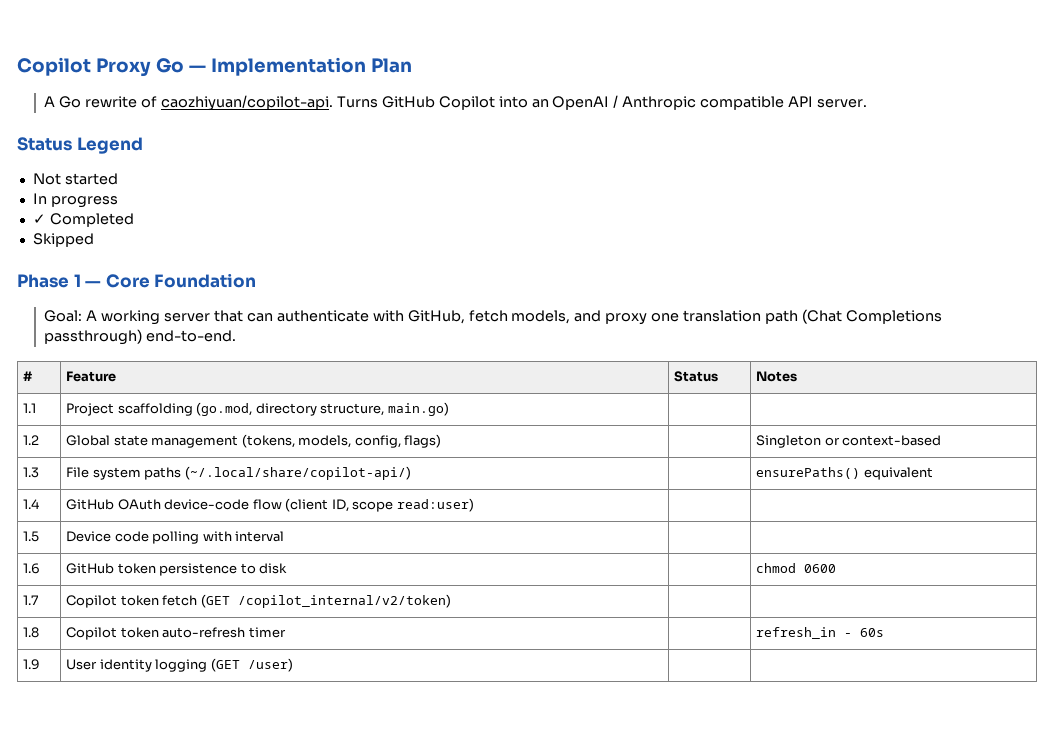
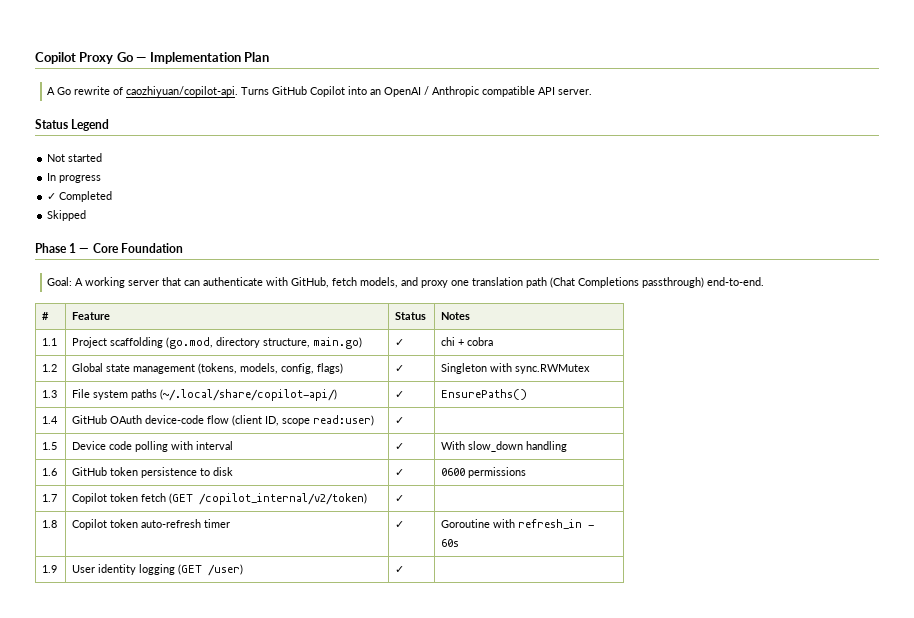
- 1.1 | Project scaffolding (go.mod, directory structure, main.go) | |
+ 1.1 | Project scaffolding (go.mod, directory structure, main.go) | ✓ | chi + cobra
- 1.2 | Global state management (tokens, models, config, flags) | | Singleton or context-based
+ 1.2 | Global state management (tokens, models, config, flags) | ✓ | Singleton with sync.RWMutex
- 1.3 | File system paths (~/.local/share/copilot-api/) | | ensurePaths() equivalent
+ 1.3 | File system paths (~/.local/share/copilot-api/) | ✓ | EnsurePaths()
- 1.4 | GitHub OAuth device-code flow (client ID, scope read:user) | |
+ 1.4 | GitHub OAuth device-code flow (client ID, scope read:user) | ✓ |
- 1.5 | Device code polling with interval | |
+ 1.5 | Device code polling with interval | ✓ | With slow_down handling
- 1.6 | GitHub token persistence to disk | | chmod 0600
+ 1.6 | GitHub token persistence to disk | ✓ | 0600 permissions
- 1.7 | Copilot token fetch (GET /copilot_internal/v2/token) | |
+ 1.7 | Copilot token fetch (GET /copilot_internal/v2/token) | ✓ |
- 1.8 | Copilot token auto-refresh timer | | refresh_in - 60s
+ 1.8 | Copilot token auto-refresh timer | ✓ | Goroutine with refresh_in - 60s
- 1.9 | User identity logging (GET /user) | |
+ 1.9 | User identity logging (GET /user) | ✓ |

